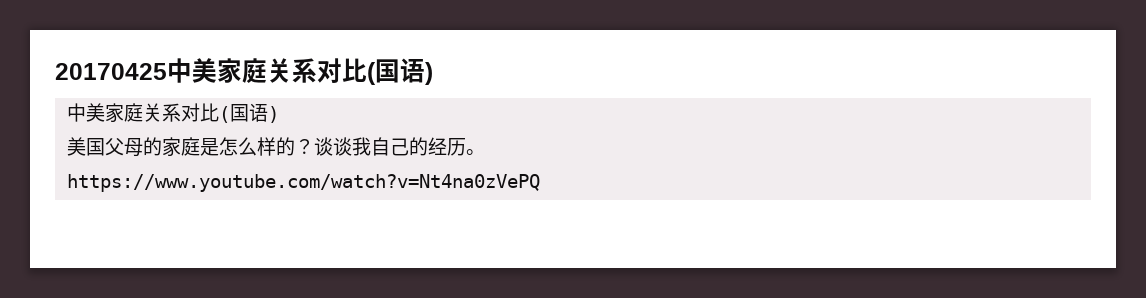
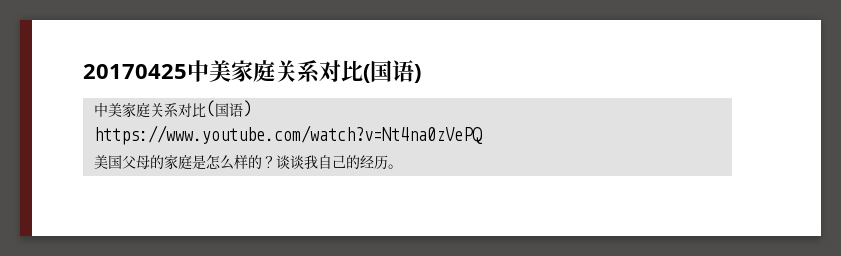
+ https://www.youtube.com/watch?v=Nt4na0zVePQ
- https://www.youtube.com/watch?v=Nt4na0zVePQ

